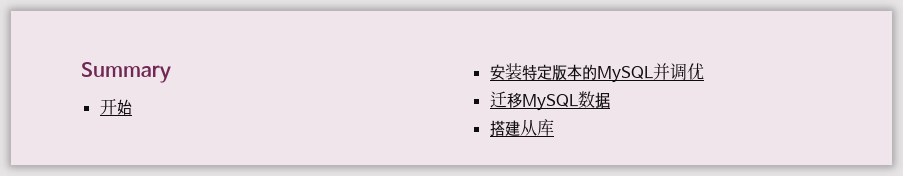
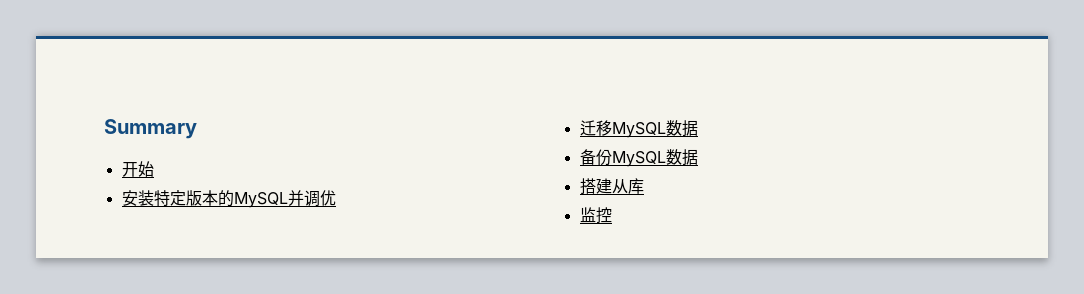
+ 备份MySQL数据
+ 监控

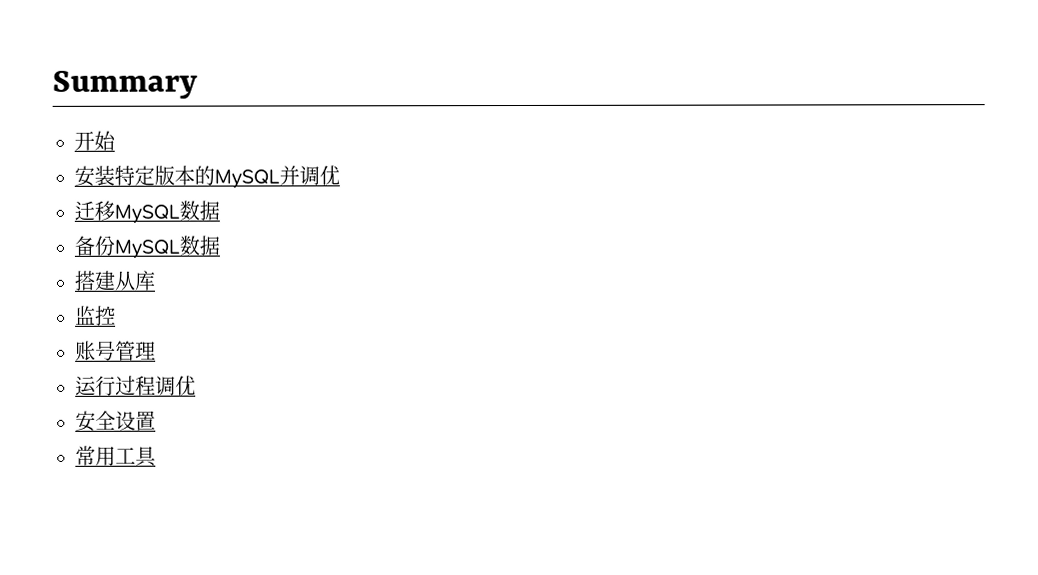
+ 账号管理
+ 运行过程调优
+ 安全设置
+ 常用工具

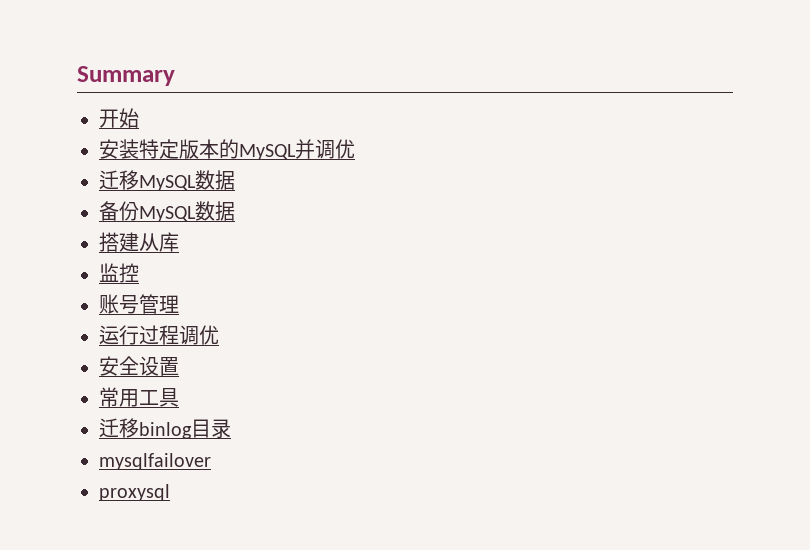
+ 迁移binlog目录
+ mysqlfailover
+ proxysql

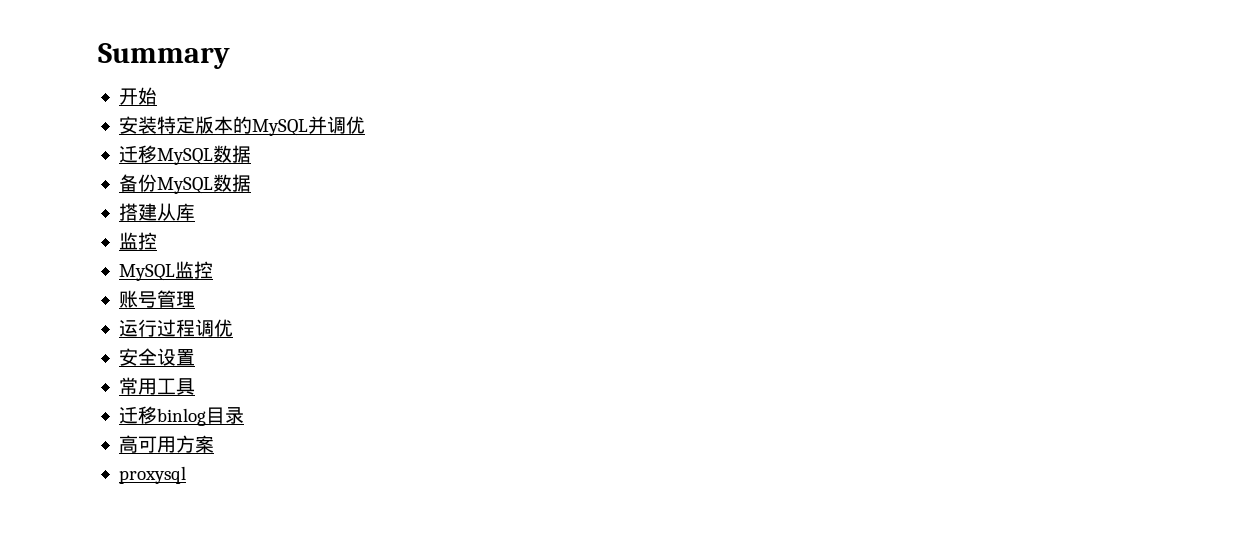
+ MySQL监控
- mysqlfailover
+ 高可用方案

